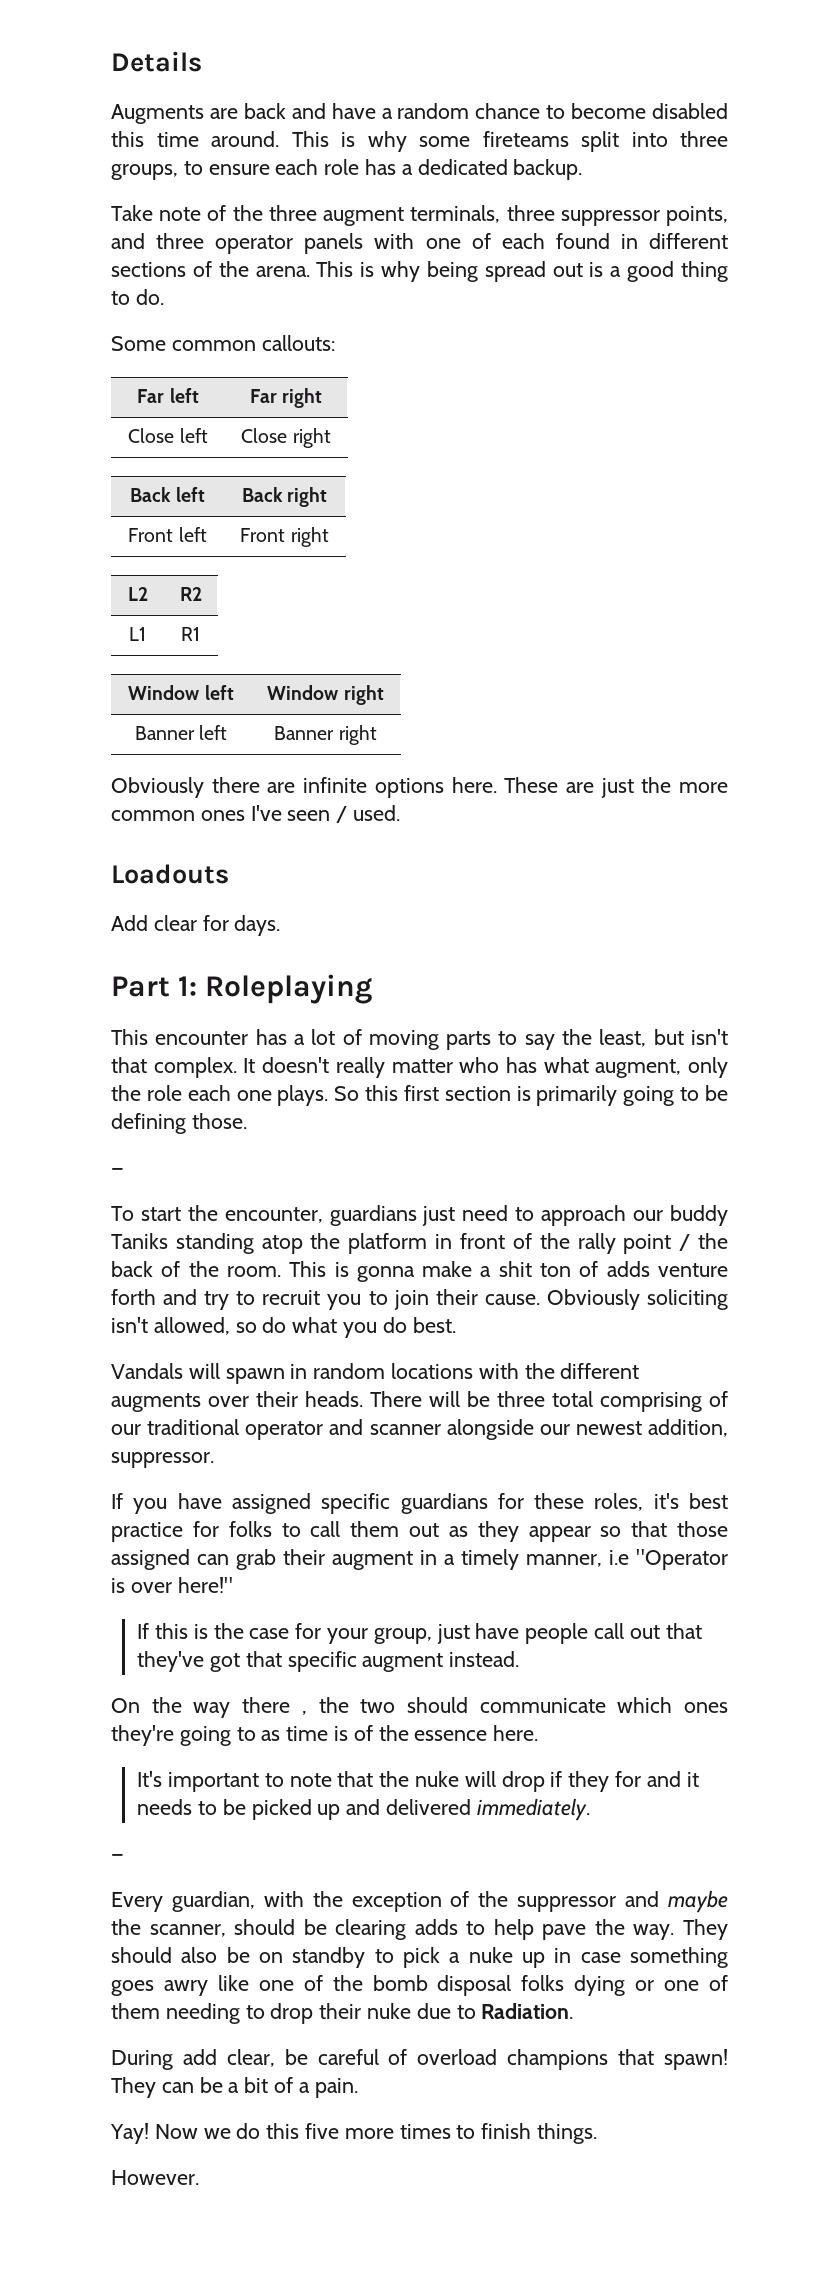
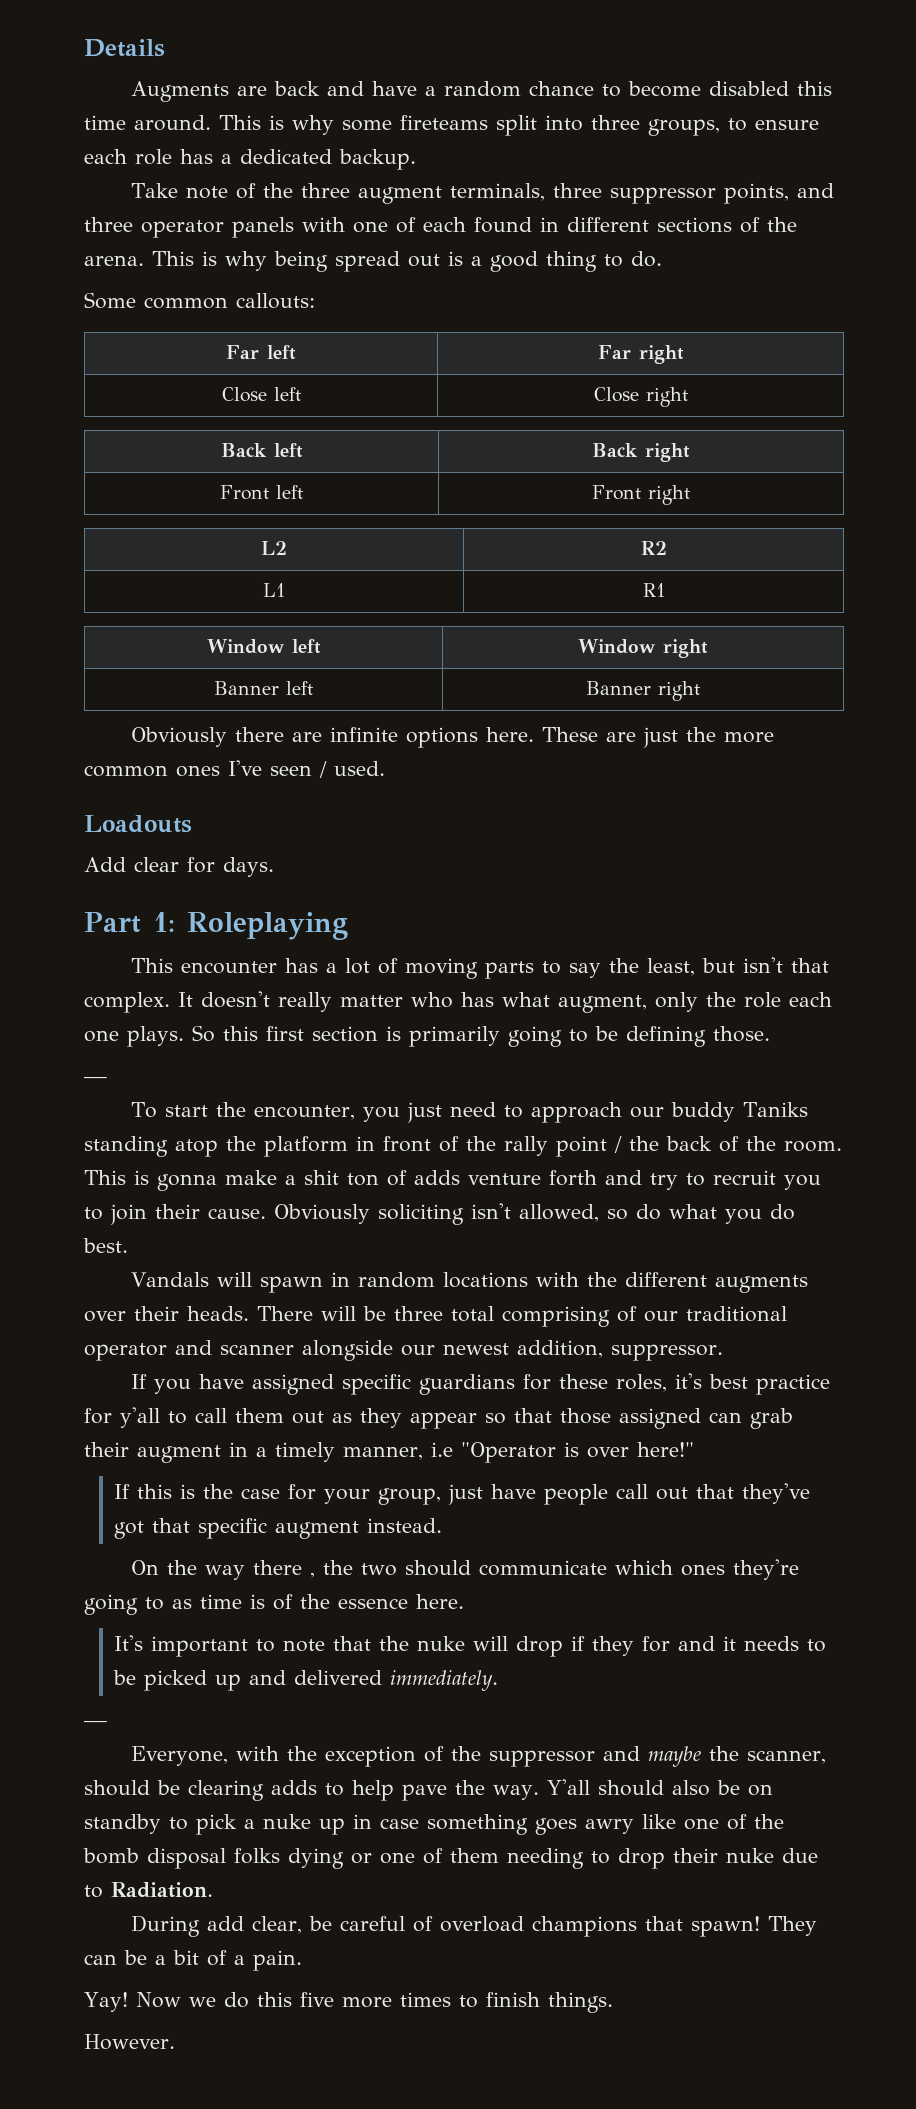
- To start the encounter, guardians just need to approach our buddy Taniks standing atop the platform in front of the rally point / the back of the room.
+ To start the encounter, you just need to approach our buddy Taniks standing atop the platform in front of the rally point / the back of the room.
- If you have assigned specific guardians for these roles, it's best practice for folks to call them out as they appear so that those assigned can grab their augment in a timely manner, i.e "Operator is over here!"
+ If you have assigned specific guardians for these roles, it's best practice for y'all to call them out as they appear so that those assigned can grab their augment in a timely manner, i.e "Operator is over here!"
- Every guardian, with the exception of the suppressor and maybe the scanner, should be clearing adds to help pave the way.
+ Everyone, with the exception of the suppressor and maybe the scanner, should be clearing adds to help pave the way.
- They should also be on standby to pick a nuke up in case something goes awry like one of the bomb disposal folks dying or one of them needing to drop their nuke due to Radiation.
+ Y'all should also be on standby to pick a nuke up in case something goes awry like one of the bomb disposal folks dying or one of them needing to drop their nuke due to Radiation.

